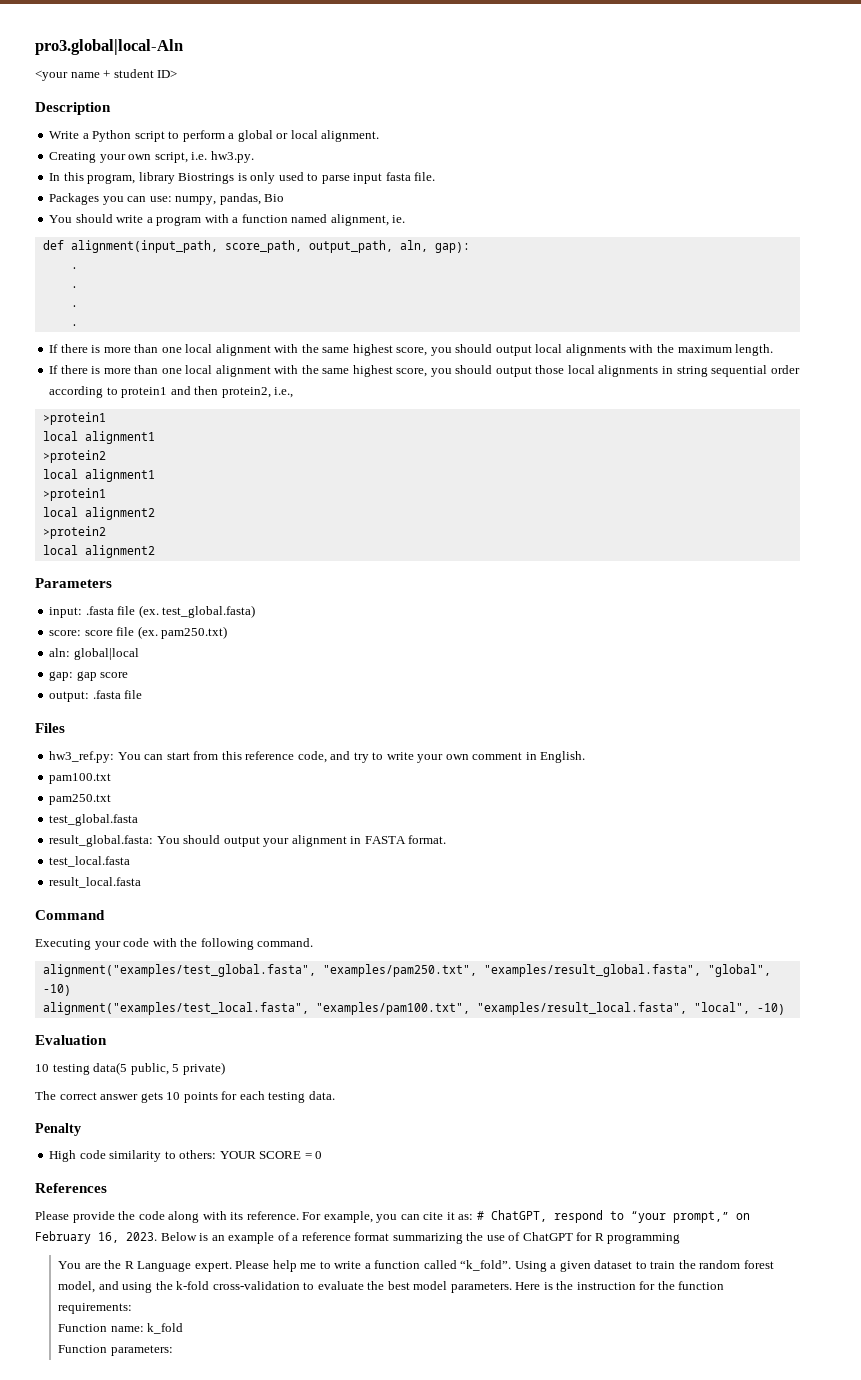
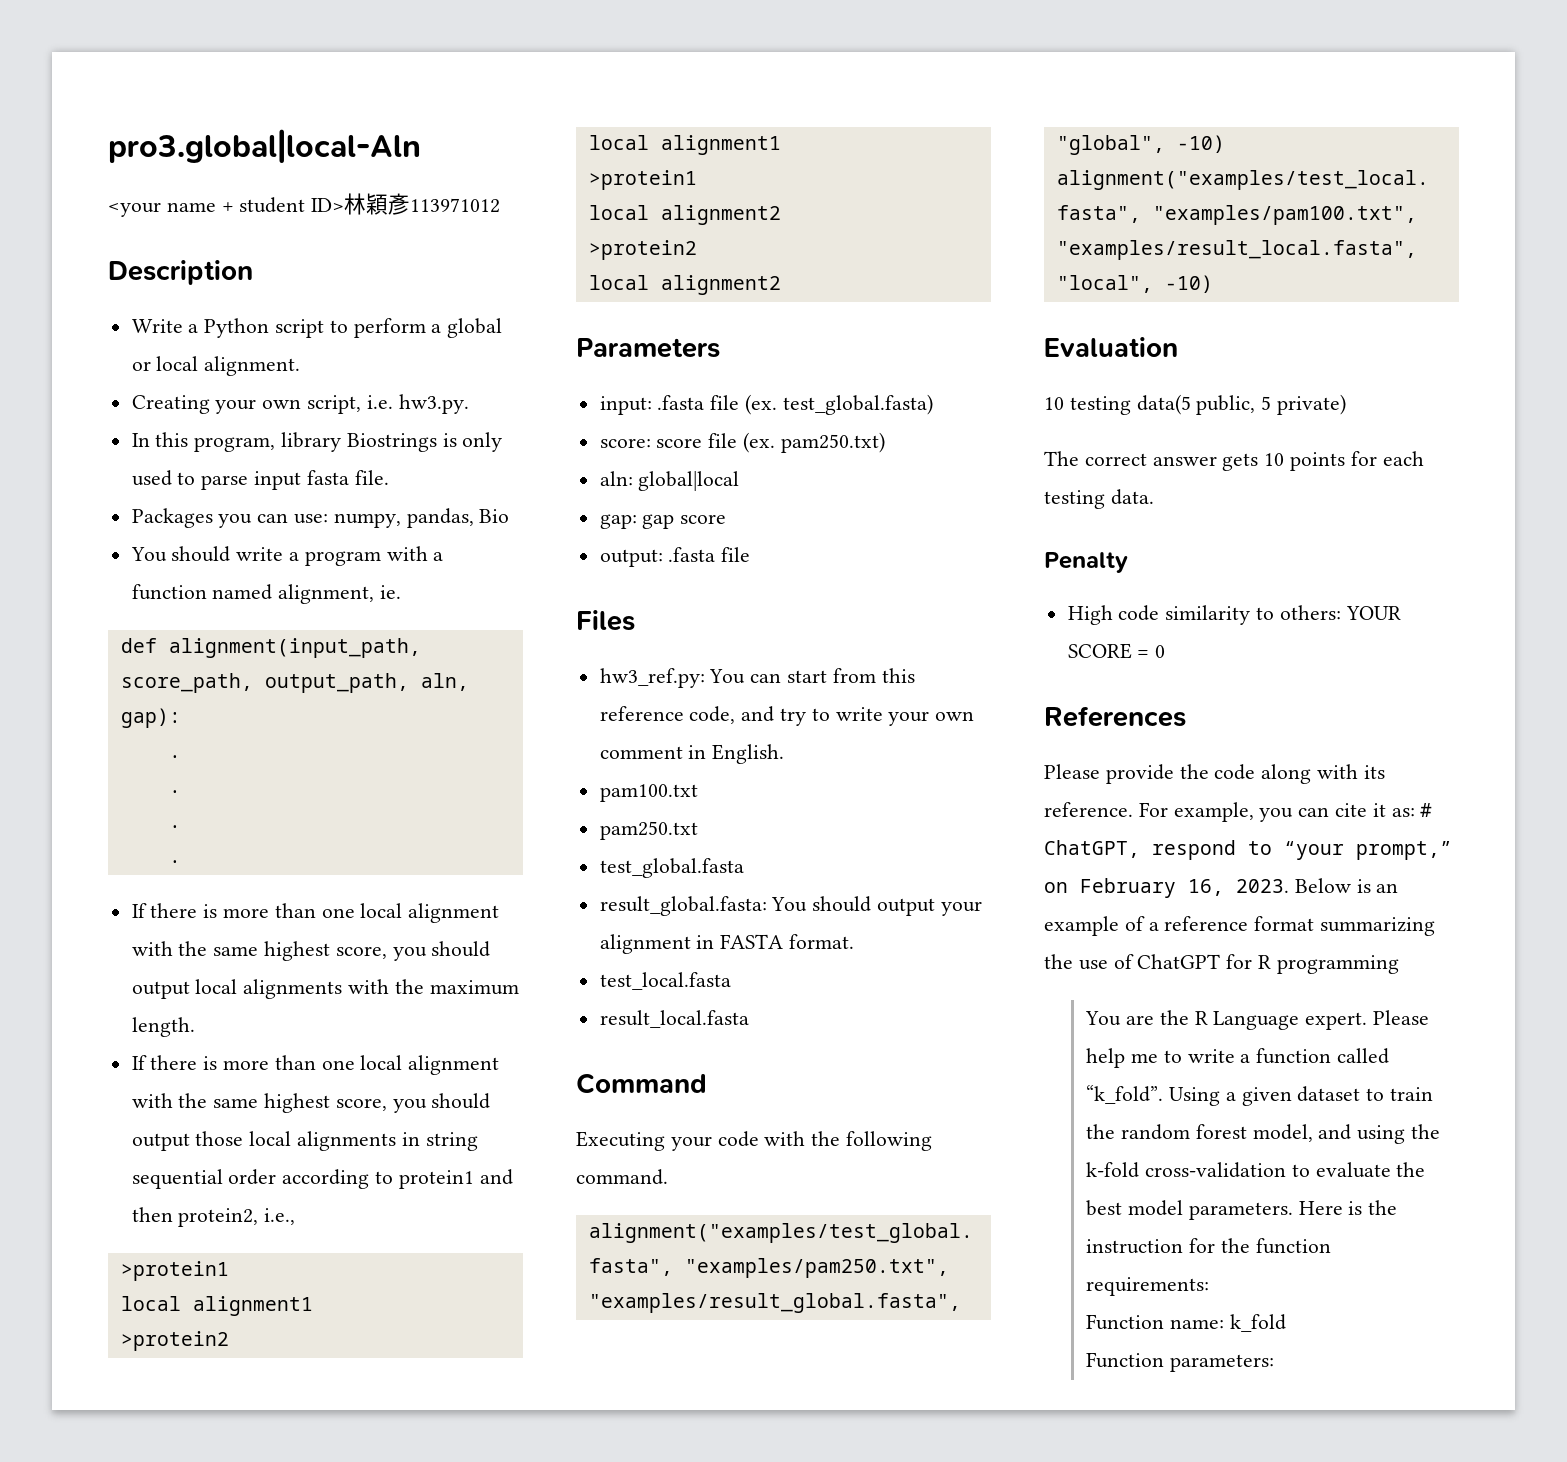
- <your name + student ID>
+ <your name + student ID>林穎彥113971012

